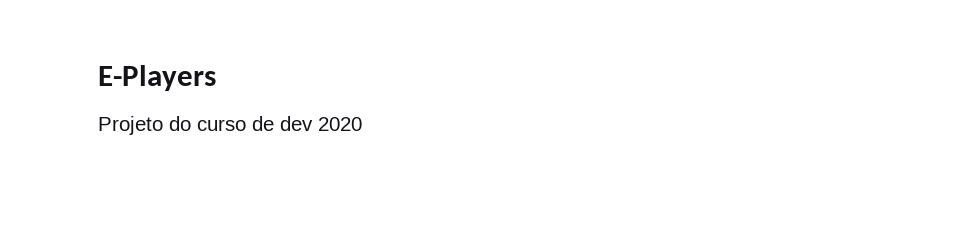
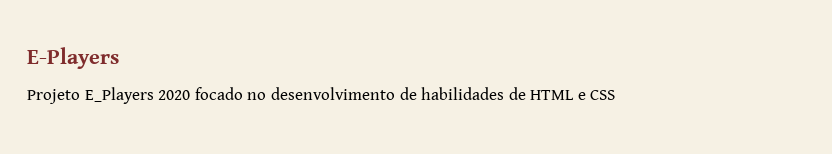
- Projeto do curso de dev 2020
+ Projeto E_Players 2020 focado no desenvolvimento de habilidades de HTML e CSS

